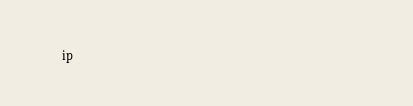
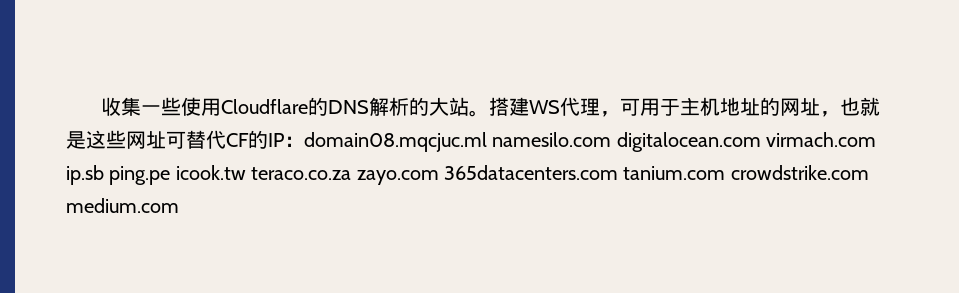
- ip
+ 收集一些使用Cloudflare的DNS解析的大站。搭建WS代理，可用于主机地址的网址，也就是这些网址可替代CF的IP：domain08.mqcjuc.ml namesilo.com digitalocean.com virmach.com ip.sb ping.pe icook.tw teraco.co.za zayo.com 365datacenters.com tanium.com crowdstrike.com medium.com

